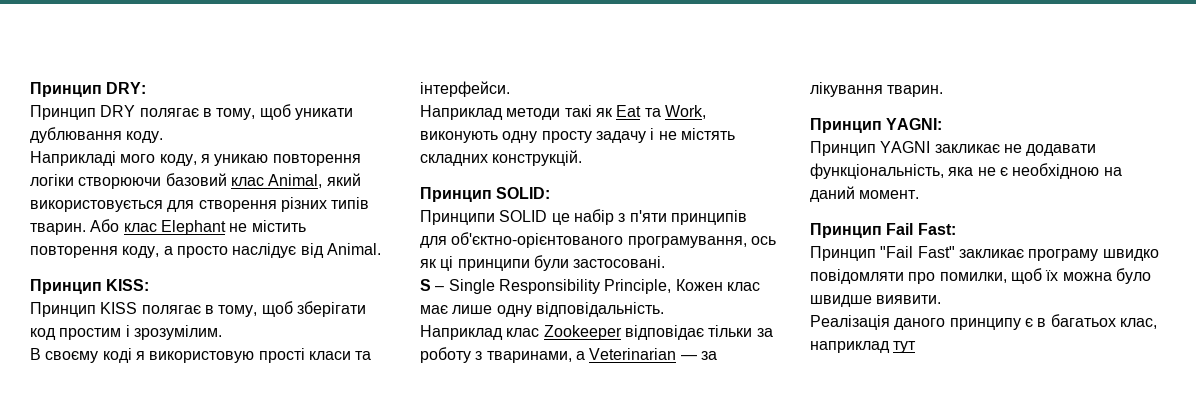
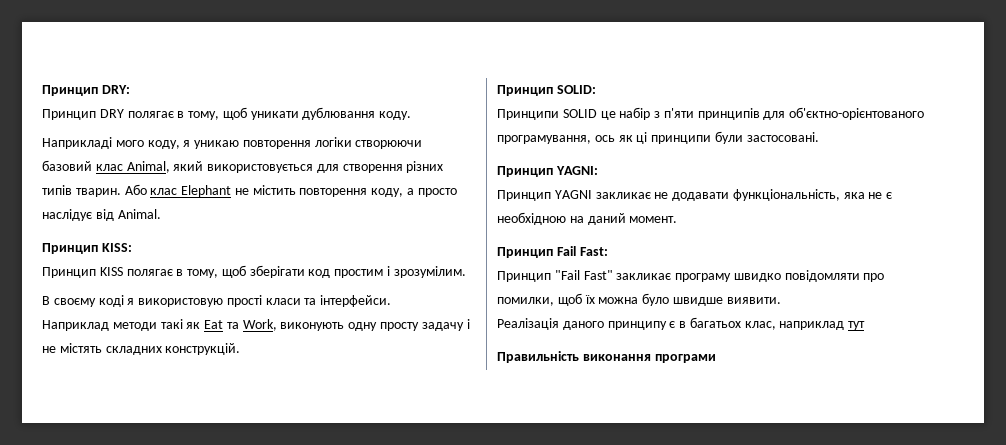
- S – Single Responsibility Principle, Кожен клас має лише одну відповідальність.
- Наприклад клас Zookeeper відповідає тільки за роботу з тваринами, а Veterinarian — за лікування тварин.
+ Правильність виконання програми

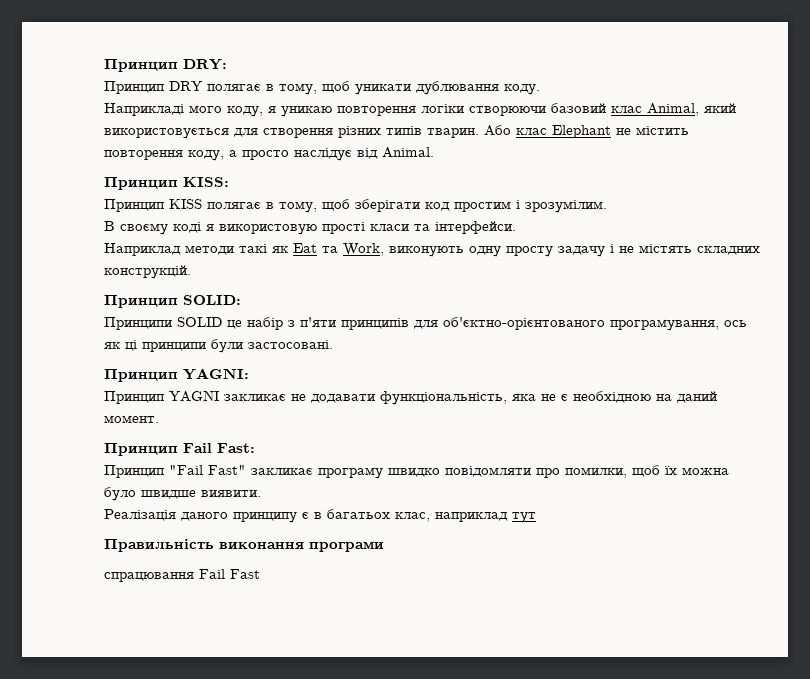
+ спрацювання Fail Fast

